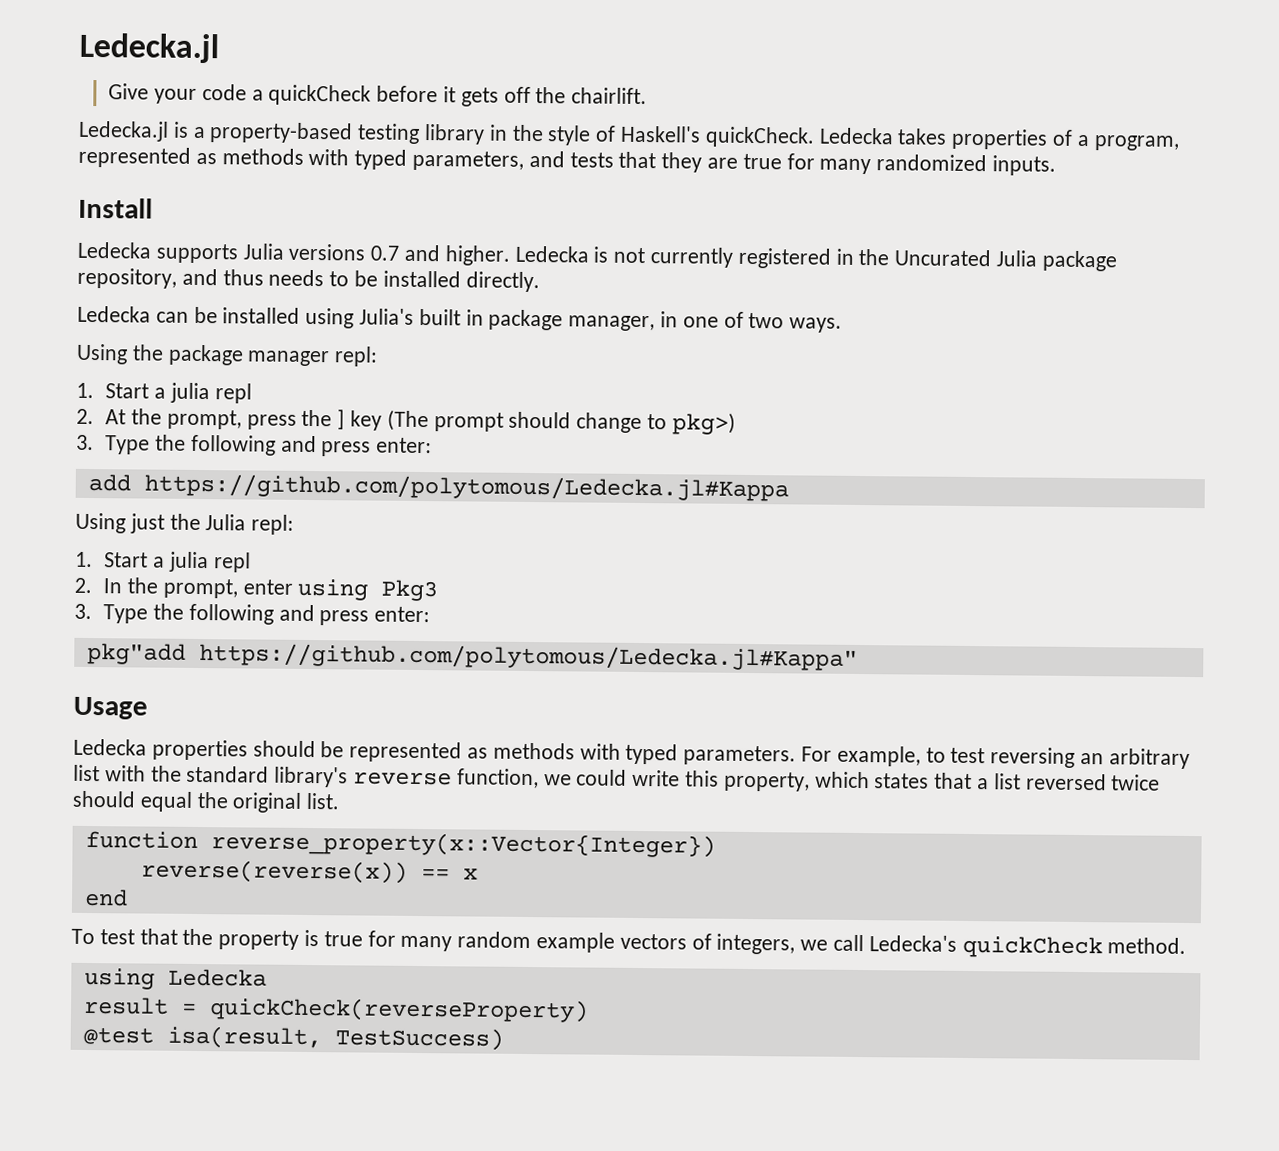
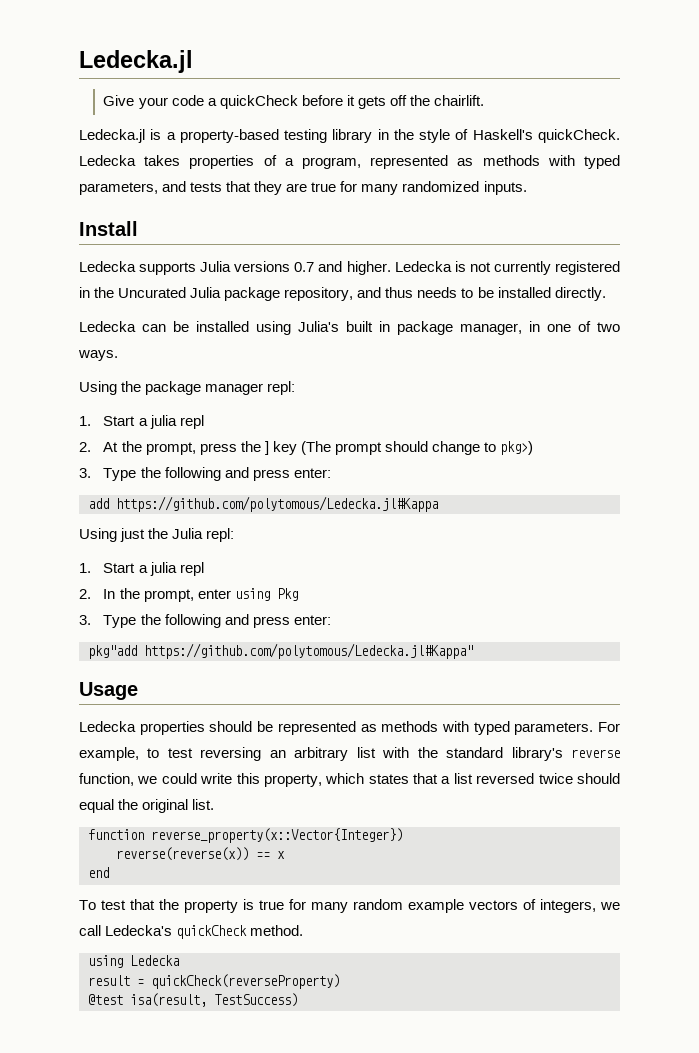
- 2. In the prompt, enter using Pkg3
+ 2. In the prompt, enter using Pkg

